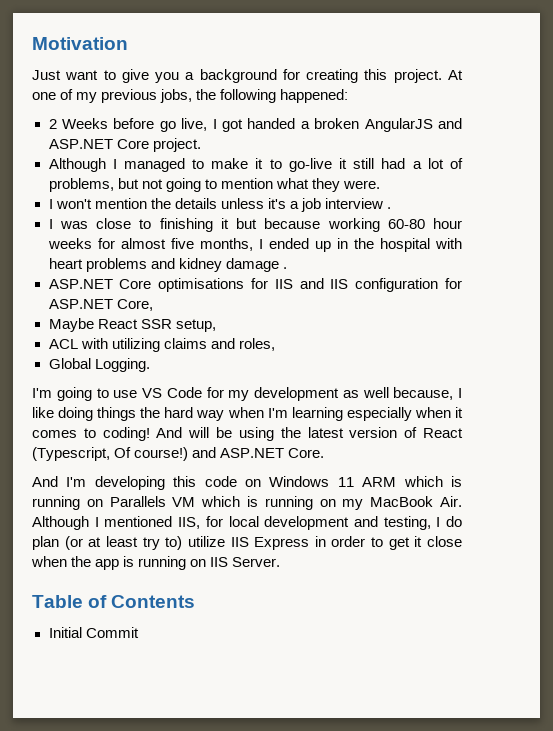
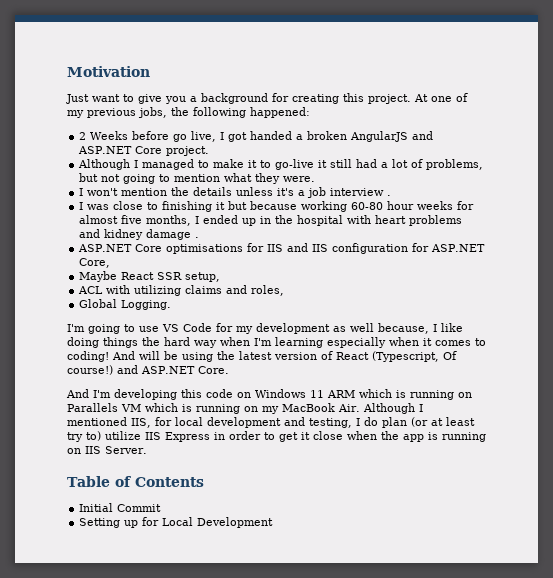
+ Setting up for Local Development

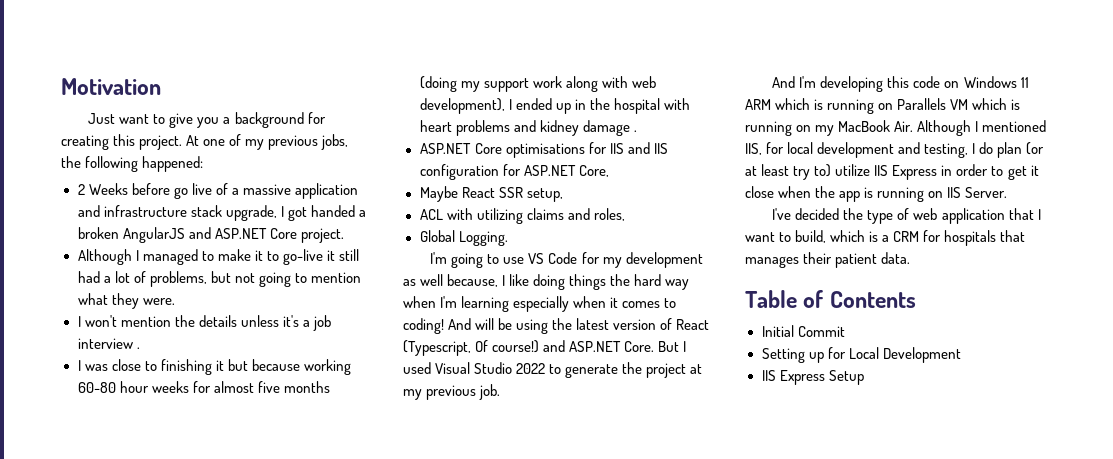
- 2 Weeks before go live, I got handed a broken AngularJS and ASP.NET Core project.
+ 2 Weeks before go live of a massive application and infrastructure stack upgrade, I got handed a broken AngularJS and ASP.NET Core project.
- I was close to finishing it but because working 60-80 hour weeks for almost five months, I ended up in the hospital with heart problems and kidney damage .
+ I was close to finishing it but because working 60-80 hour weeks for almost five months (doing my support work along with web development), I ended up in the hospital with heart problems and kidney damage .
+ But I used Visual Studio 2022 to generate the project at my previous job.
+ I've decided the type of web application that I want to build, which is a CRM for hospitals that manages their patient data.
+ IIS Express Setup

